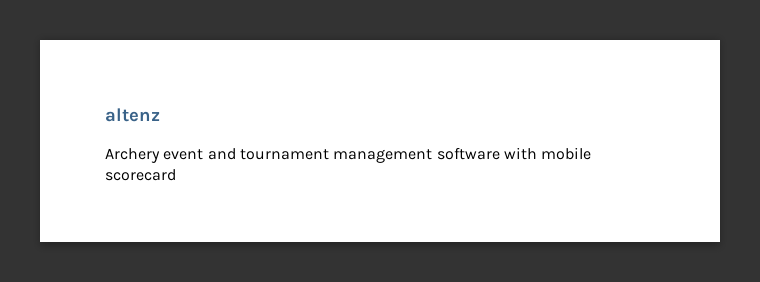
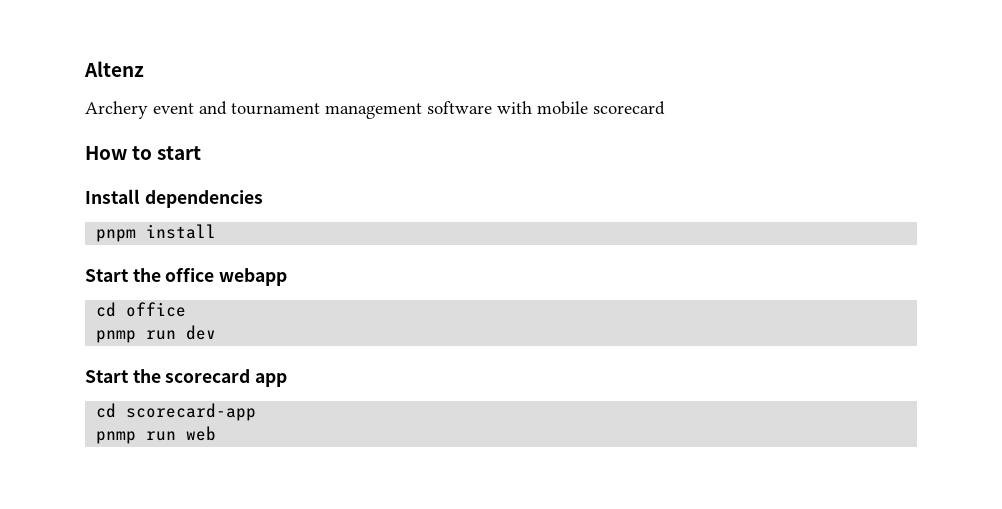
- altenz
+ Altenz
+ How to start
+ Install dependencies
+ pnpm install
+ Start the office webapp
+ cd office
+ pnmp run dev
+ Start the scorecard app
+ cd scorecard-app
+ pnmp run web

